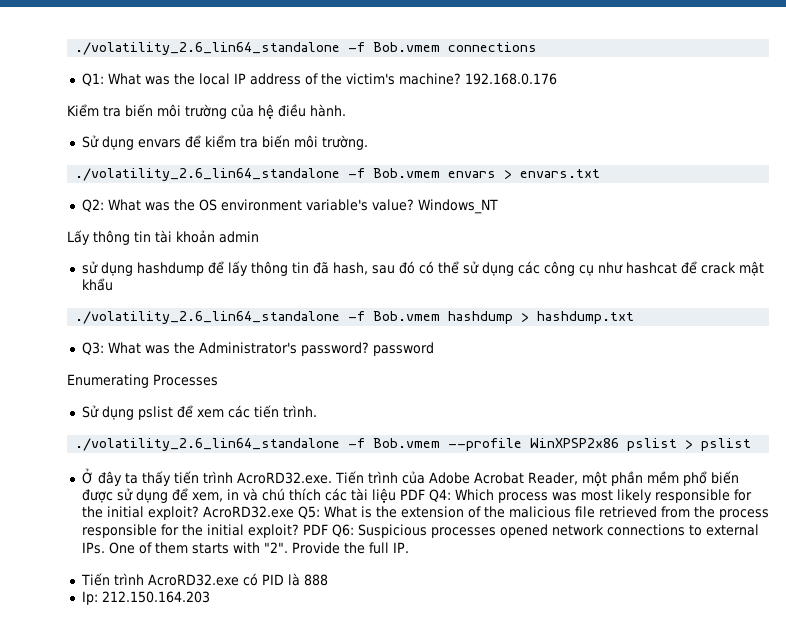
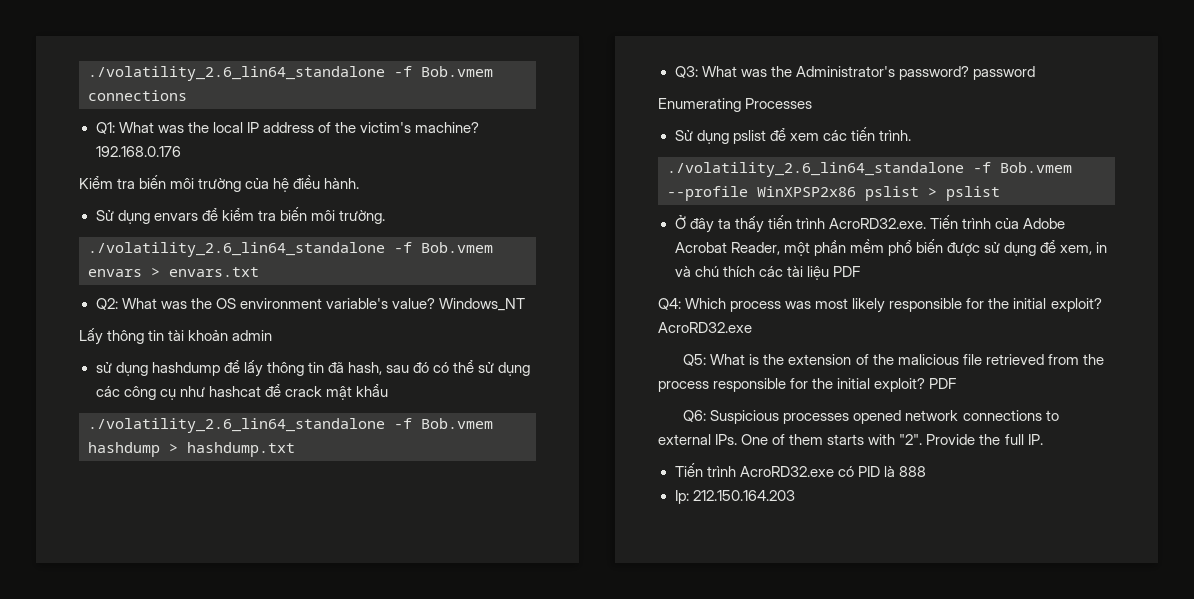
- Ở đây ta thấy tiến trình AcroRD32.exe. Tiến trình của Adobe Acrobat Reader, một phần mềm phổ biến được sử dụng để xem, in và chú thích các tài liệu PDF Q4: Which process was most likely responsible for the initial exploit? AcroRD32.exe Q5:
+ Ở đây ta thấy tiến trình AcroRD32.exe. Tiến trình của Adobe Acrobat Reader, một phần mềm phổ biến được sử dụng để xem, in và chú thích các tài liệu PDF
+ Q4: Which process was most likely responsible for the initial exploit? AcroRD32.exe
+ Q5:
- What is the extension of the malicious file retrieved from the process responsible for the initial exploit? PDF Q6:
+ What is the extension of the malicious file retrieved from the process responsible for the initial exploit? PDF
+ Q6:

